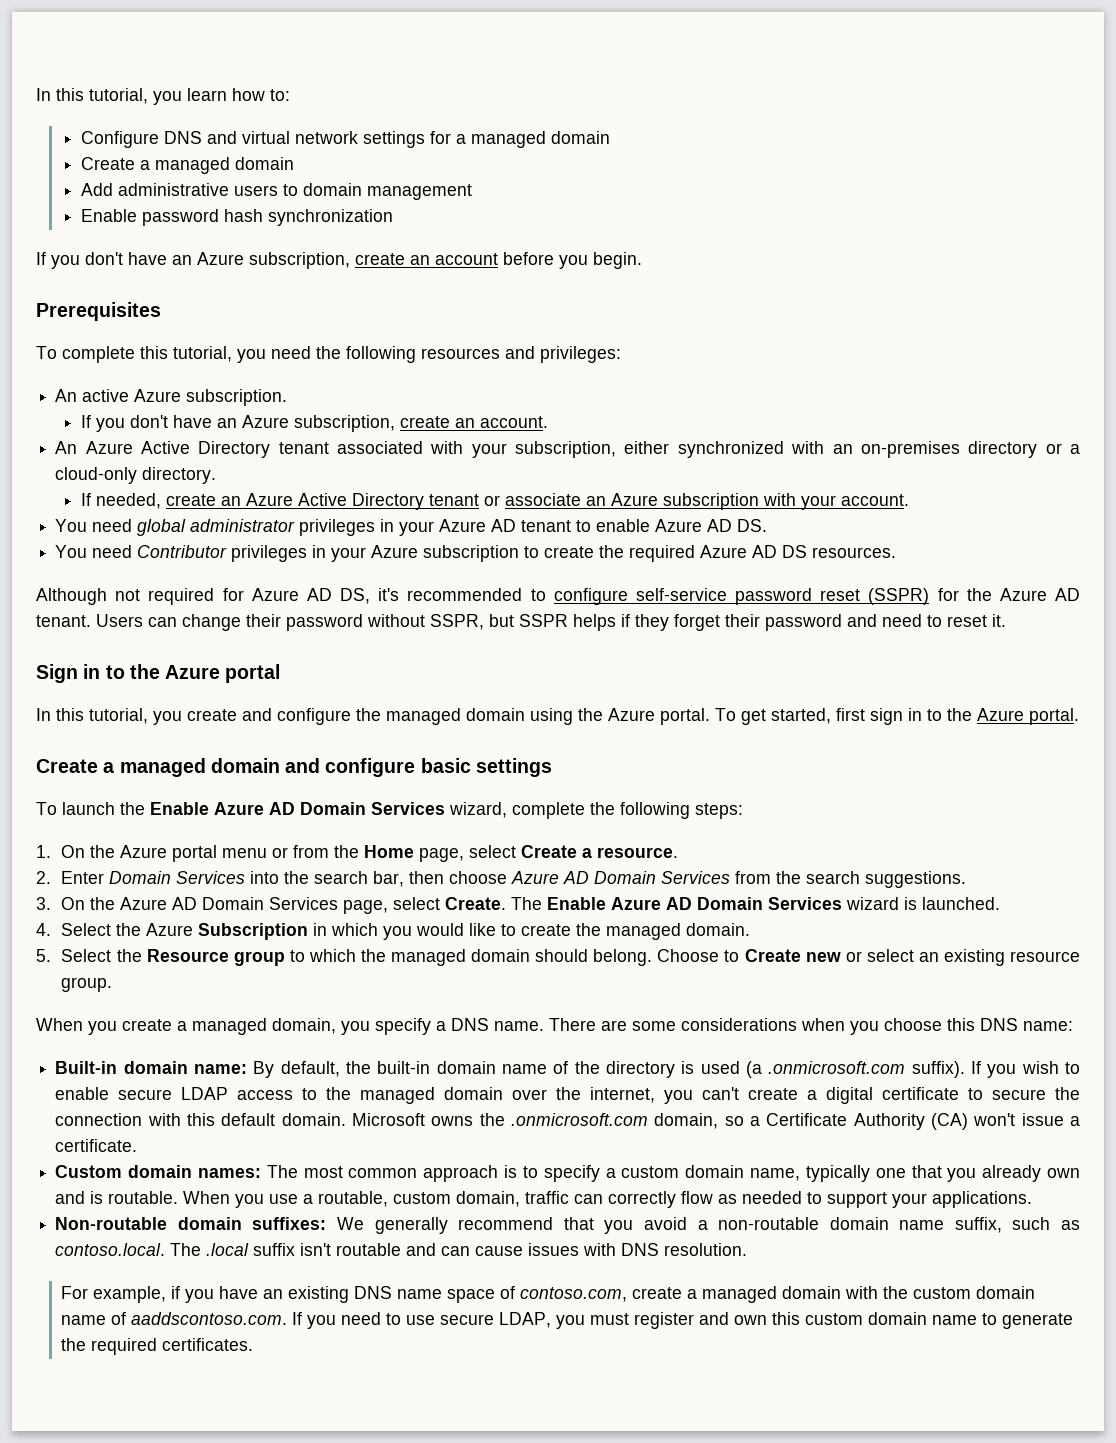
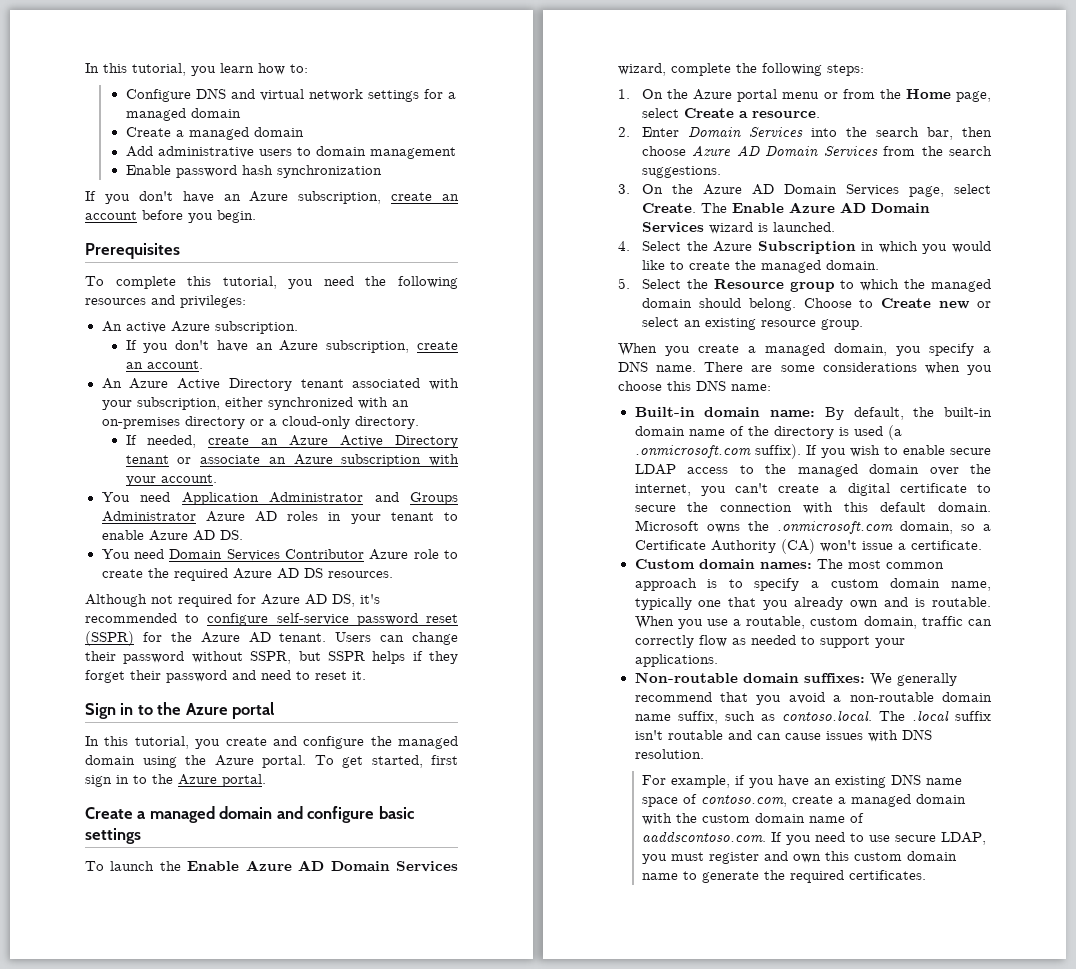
- You need global administrator privileges in your Azure AD tenant to enable Azure AD DS.
+ You need Application Administrator and Groups Administrator Azure AD roles in your tenant to enable Azure AD DS.
- You need Contributor privileges in your Azure subscription to create the required Azure AD DS resources.
+ You need Domain Services Contributor Azure role to create the required Azure AD DS resources.

